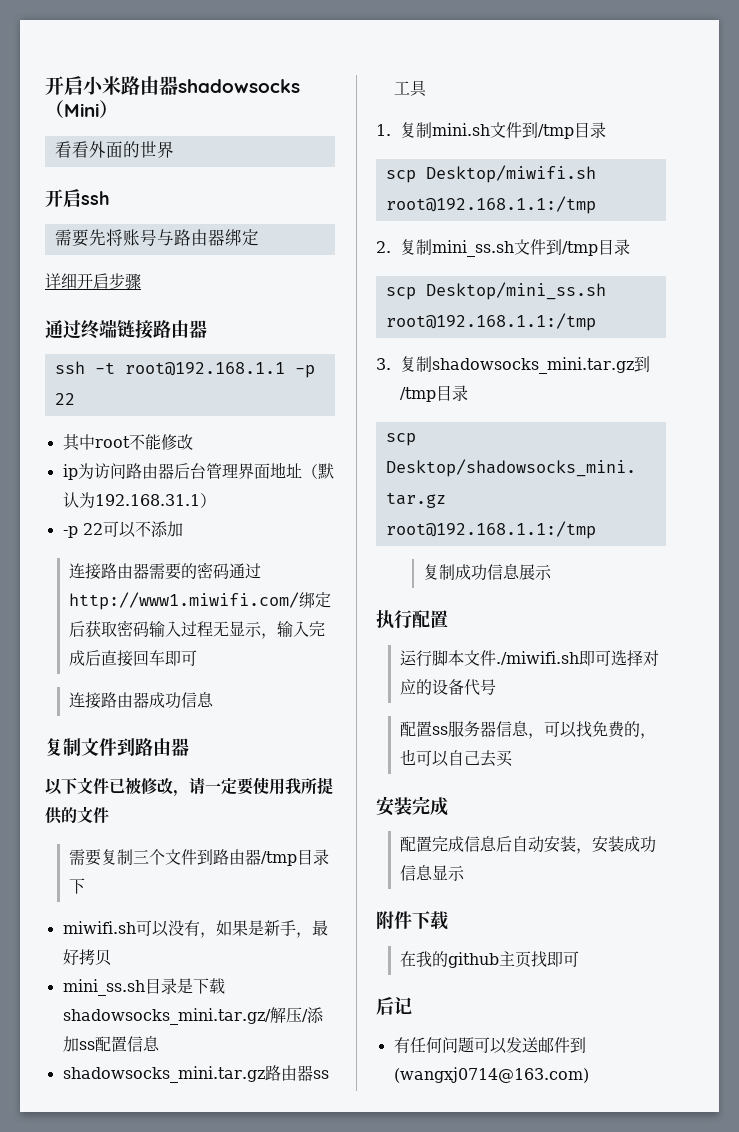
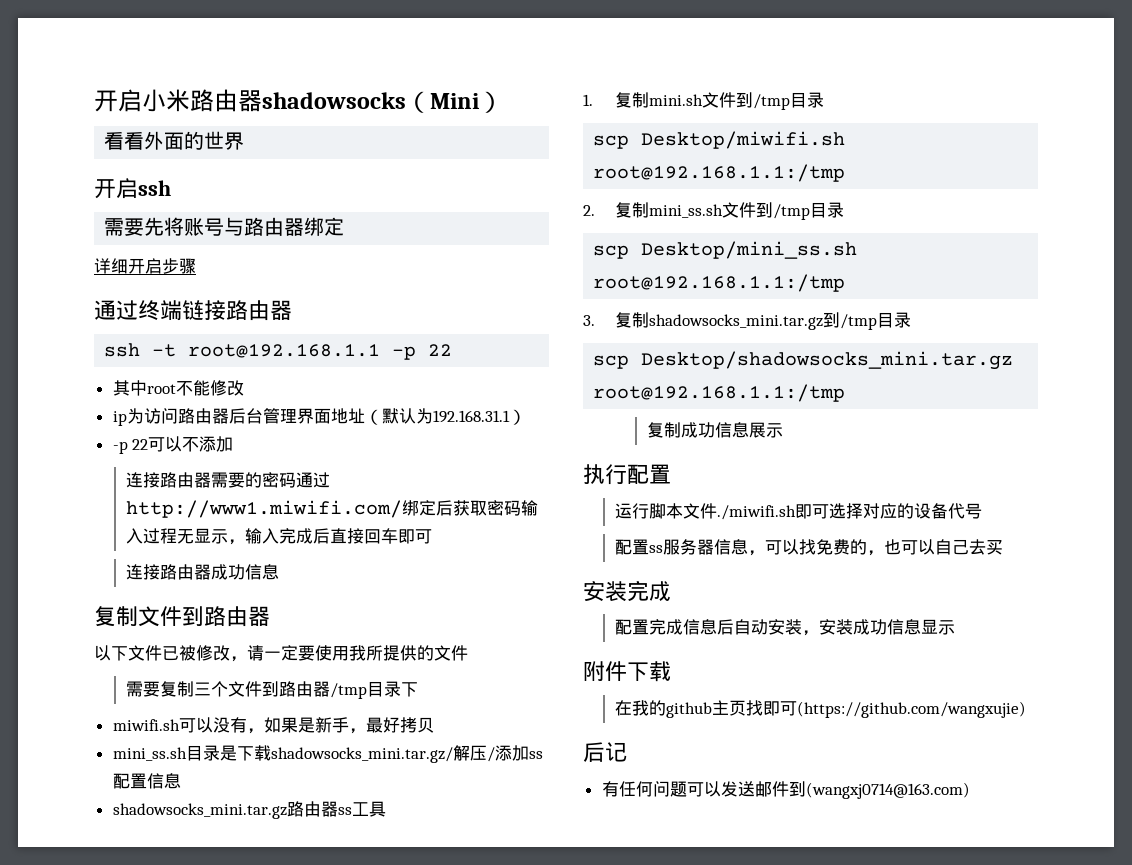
- 在我的github主页找即可
+ 在我的github主页找即可(https://github.com/wangxujie)

